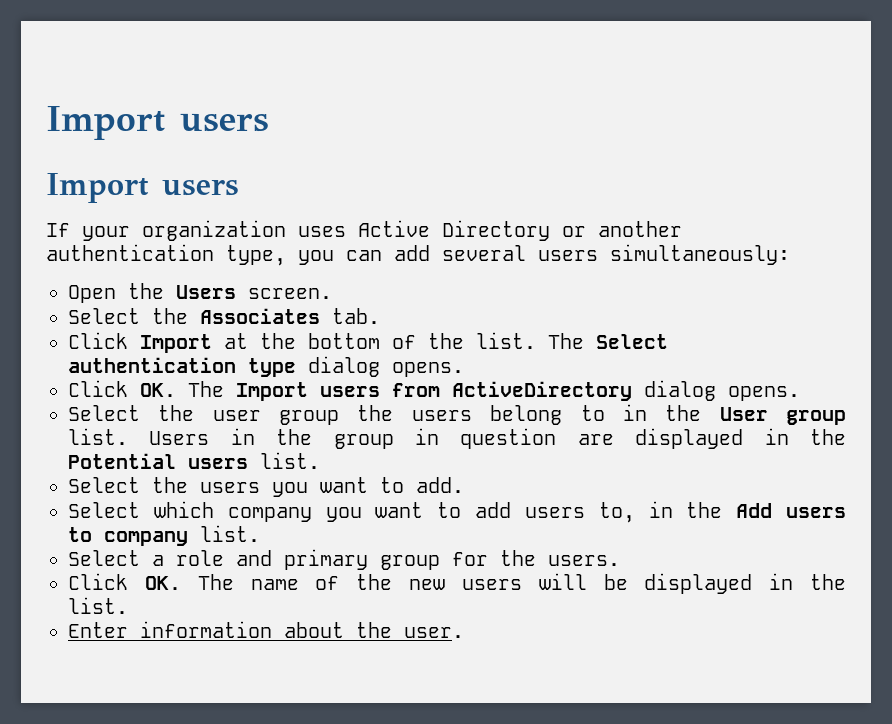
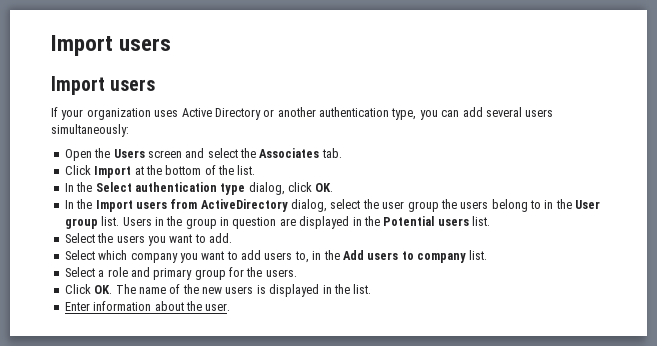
- Open the Users screen.
- Select the Associates tab.
+ Open the Users screen and select the Associates tab.
- Click Import at the bottom of the list. The Select authentication type dialog opens.
- Click OK. The Import users from ActiveDirectory dialog opens.
- Select the user group the users belong to in the User group list.
+ Click Import at the bottom of the list.
+ In the Select authentication type dialog, click OK.
+ In the Import users from ActiveDirectory dialog, select the user group the users belong to in the User group list.
- Click OK. The name of the new users will be displayed in the list.
+ Click OK. The name of the new users is displayed in the list.

